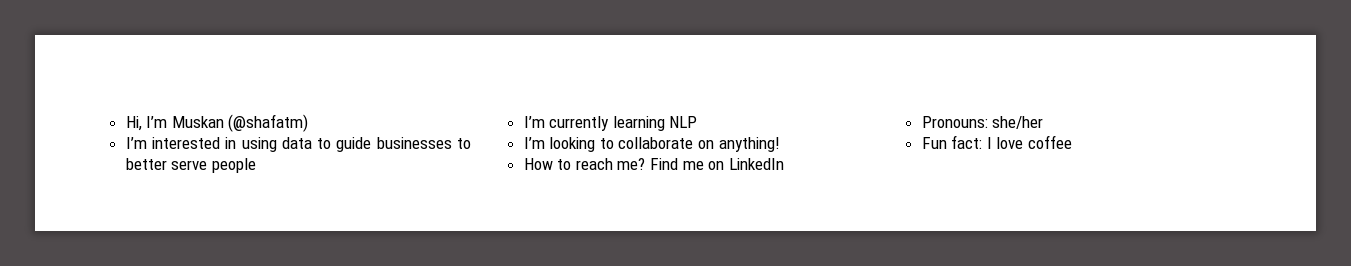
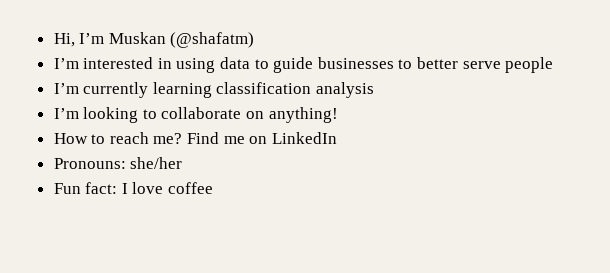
- I’m currently learning NLP
+ I’m currently learning classification analysis

